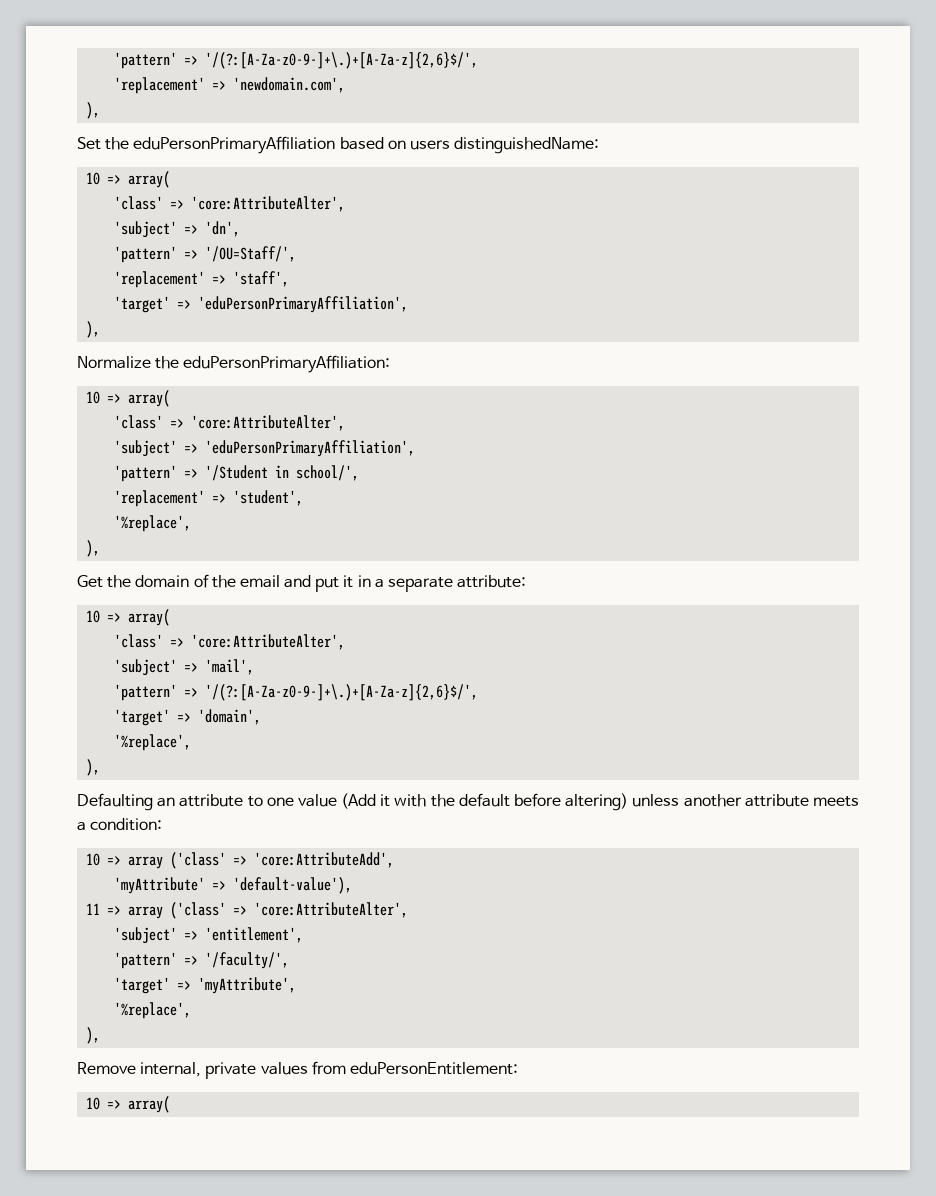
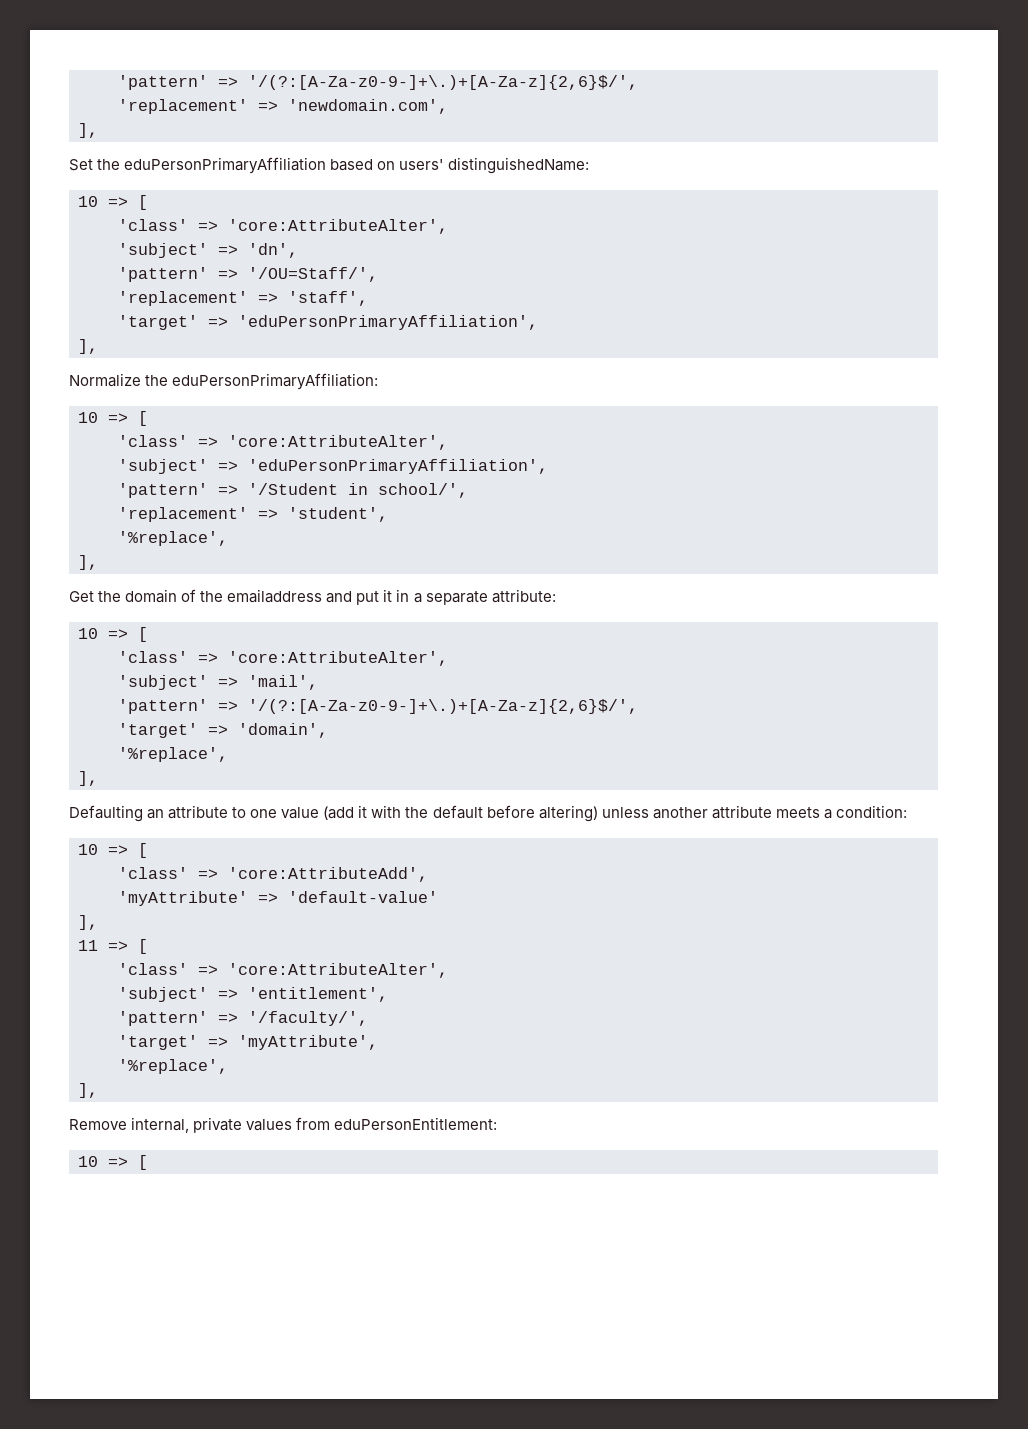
  'replacement' => 'newdomain.com',
- ),
+ ],
- Set the eduPersonPrimaryAffiliation based on users distinguishedName:
- 10 => array(
+ Set the eduPersonPrimaryAffiliation based on users' distinguishedName:
+ 10 => [
  'target' => 'eduPersonPrimaryAffiliation',
- ),
+ ],
  Normalize the eduPersonPrimaryAffiliation:
- 10 => array(
+ 10 => [
  'replacement' => 'student',
  '%replace',
- ),
+ ],
- Get the domain of the email and put it in a separate attribute:
- 10 => array(
+ Get the domain of the emailaddress and put it in a separate attribute:
+ 10 => [
  'target' => 'domain',
  '%replace',
- ),
+ ],
- Defaulting an attribute to one value (Add it with the default before altering) unless another attribute meets a condition:
- 10 => array ('class' => 'core:AttributeAdd',
+ Defaulting an attribute to one value (add it with the default before altering) unless another attribute meets a condition:
+ 10 => [
+ 'class' => 'core:AttributeAdd',
- 'myAttribute' => 'default-value'),
+ 'myAttribute' => 'default-value'
+ ],
- 11 => array ('class' => 'core:AttributeAlter',
+ 11 => [
+ 'class' => 'core:AttributeAlter',
  'target' => 'myAttribute',
  '%replace',
- ),
+ ],
  Remove internal, private values from eduPersonEntitlement:
- 10 => array(
+ 10 => [

